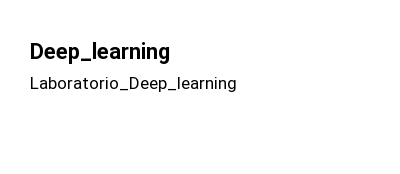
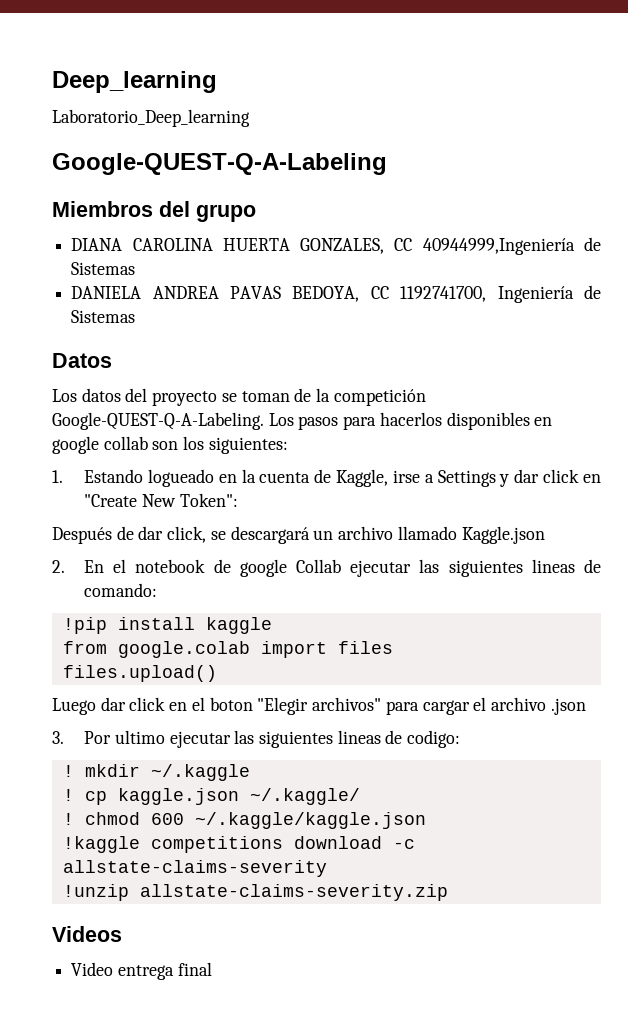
+ Google-QUEST-Q-A-Labeling
+ Miembros del grupo
+ DIANA CAROLINA HUERTA GONZALES, CC 40944999,Ingeniería de Sistemas
+ DANIELA ANDREA PAVAS BEDOYA, CC 1192741700, Ingeniería de Sistemas
+ Datos
+ Los datos del proyecto se toman de la competición Google-QUEST-Q-A-Labeling. Los pasos para hacerlos disponibles en google collab son los siguientes:
+ 1. Estando logueado en la cuenta de Kaggle, irse a Settings y dar click en "Create New Token":
+ Después de dar click, se descargará un archivo llamado Kaggle.json
+ 2. En el notebook de google Collab ejecutar las siguientes lineas de comando:
+ !pip install kaggle
+ from google.colab import files
+ files.upload()
+ Luego dar click en el boton "Elegir archivos" para cargar el archivo .json
+ 3. Por ultimo ejecutar las siguientes lineas de codigo:
+ ! mkdir ~/.kaggle
+ ! cp kaggle.json ~/.kaggle/
+ ! chmod 600 ~/.kaggle/kaggle.json
+ !kaggle competitions download -c allstate-claims-severity
+ !unzip allstate-claims-severity.zip
+ Videos
+ Video entrega final

